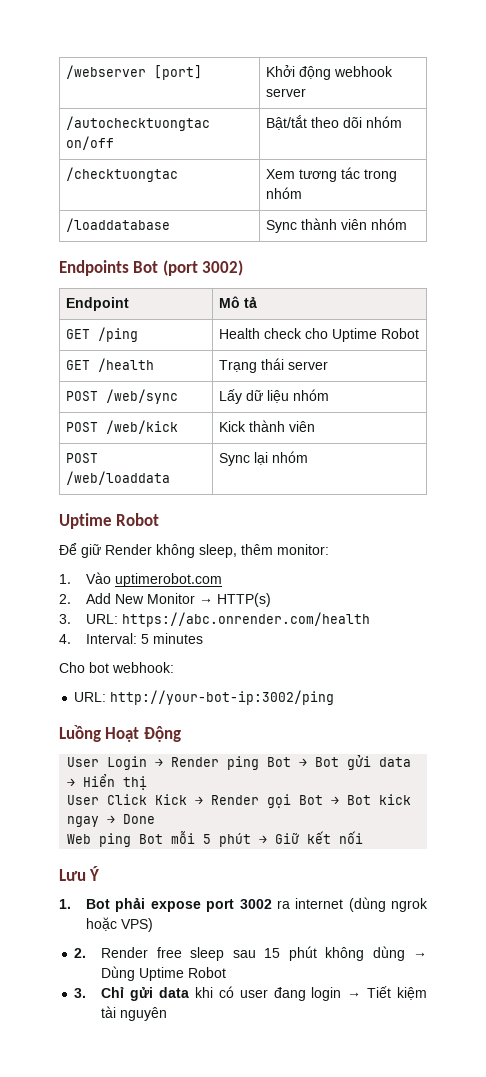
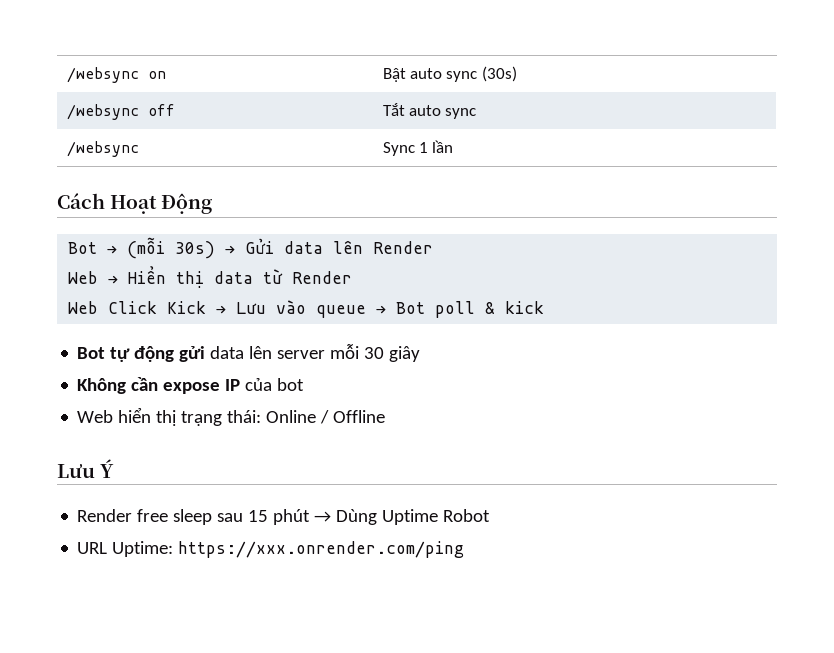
- /webserver [port] | Khởi động webhook server
- /autochecktuongtac on/off | Bật/tắt theo dõi nhóm
- /checktuongtac | Xem tương tác trong nhóm
- /loaddatabase | Sync thành viên nhóm
- Endpoints Bot (port 3002)
- Endpoint | Mô tả
- GET /ping | Health check cho Uptime Robot
- GET /health | Trạng thái server
- POST /web/sync | Lấy dữ liệu nhóm
- POST /web/kick | Kick thành viên
- POST /web/loaddata | Sync lại nhóm
- Uptime Robot
- Để giữ Render không sleep, thêm monitor:
- 1. Vào uptimerobot.com
- 2. Add New Monitor → HTTP(s)
- 3. URL: https://abc.onrender.com/health
- 4. Interval: 5 minutes
- Cho bot webhook:
- URL: http://your-bot-ip:3002/ping
- Luồng Hoạt Động
- User Login → Render ping Bot → Bot gửi data → Hiển thị
- User Click Kick → Render gọi Bot → Bot kick ngay → Done
- Web ping Bot mỗi 5 phút → Giữ kết nối
+ /websync on | Bật auto sync (30s)
+ /websync off | Tắt auto sync
+ /websync | Sync 1 lần
+ Cách Hoạt Động
+ Bot → (mỗi 30s) → Gửi data lên Render
+ Web → Hiển thị data từ Render
+ Web Click Kick → Lưu vào queue → Bot poll & kick
+ Bot tự động gửi data lên server mỗi 30 giây
+ Không cần expose IP của bot
+ Web hiển thị trạng thái: Online / Offline
  Lưu Ý
- 1. Bot phải expose port 3002 ra internet (dùng ngrok hoặc VPS)
- 2. Render free sleep sau 15 phút không dùng → Dùng Uptime Robot
+ Render free sleep sau 15 phút → Dùng Uptime Robot
- 3. Chỉ gửi data khi có user đang login → Tiết kiệm tài nguyên
+ URL Uptime: https://xxx.onrender.com/ping

